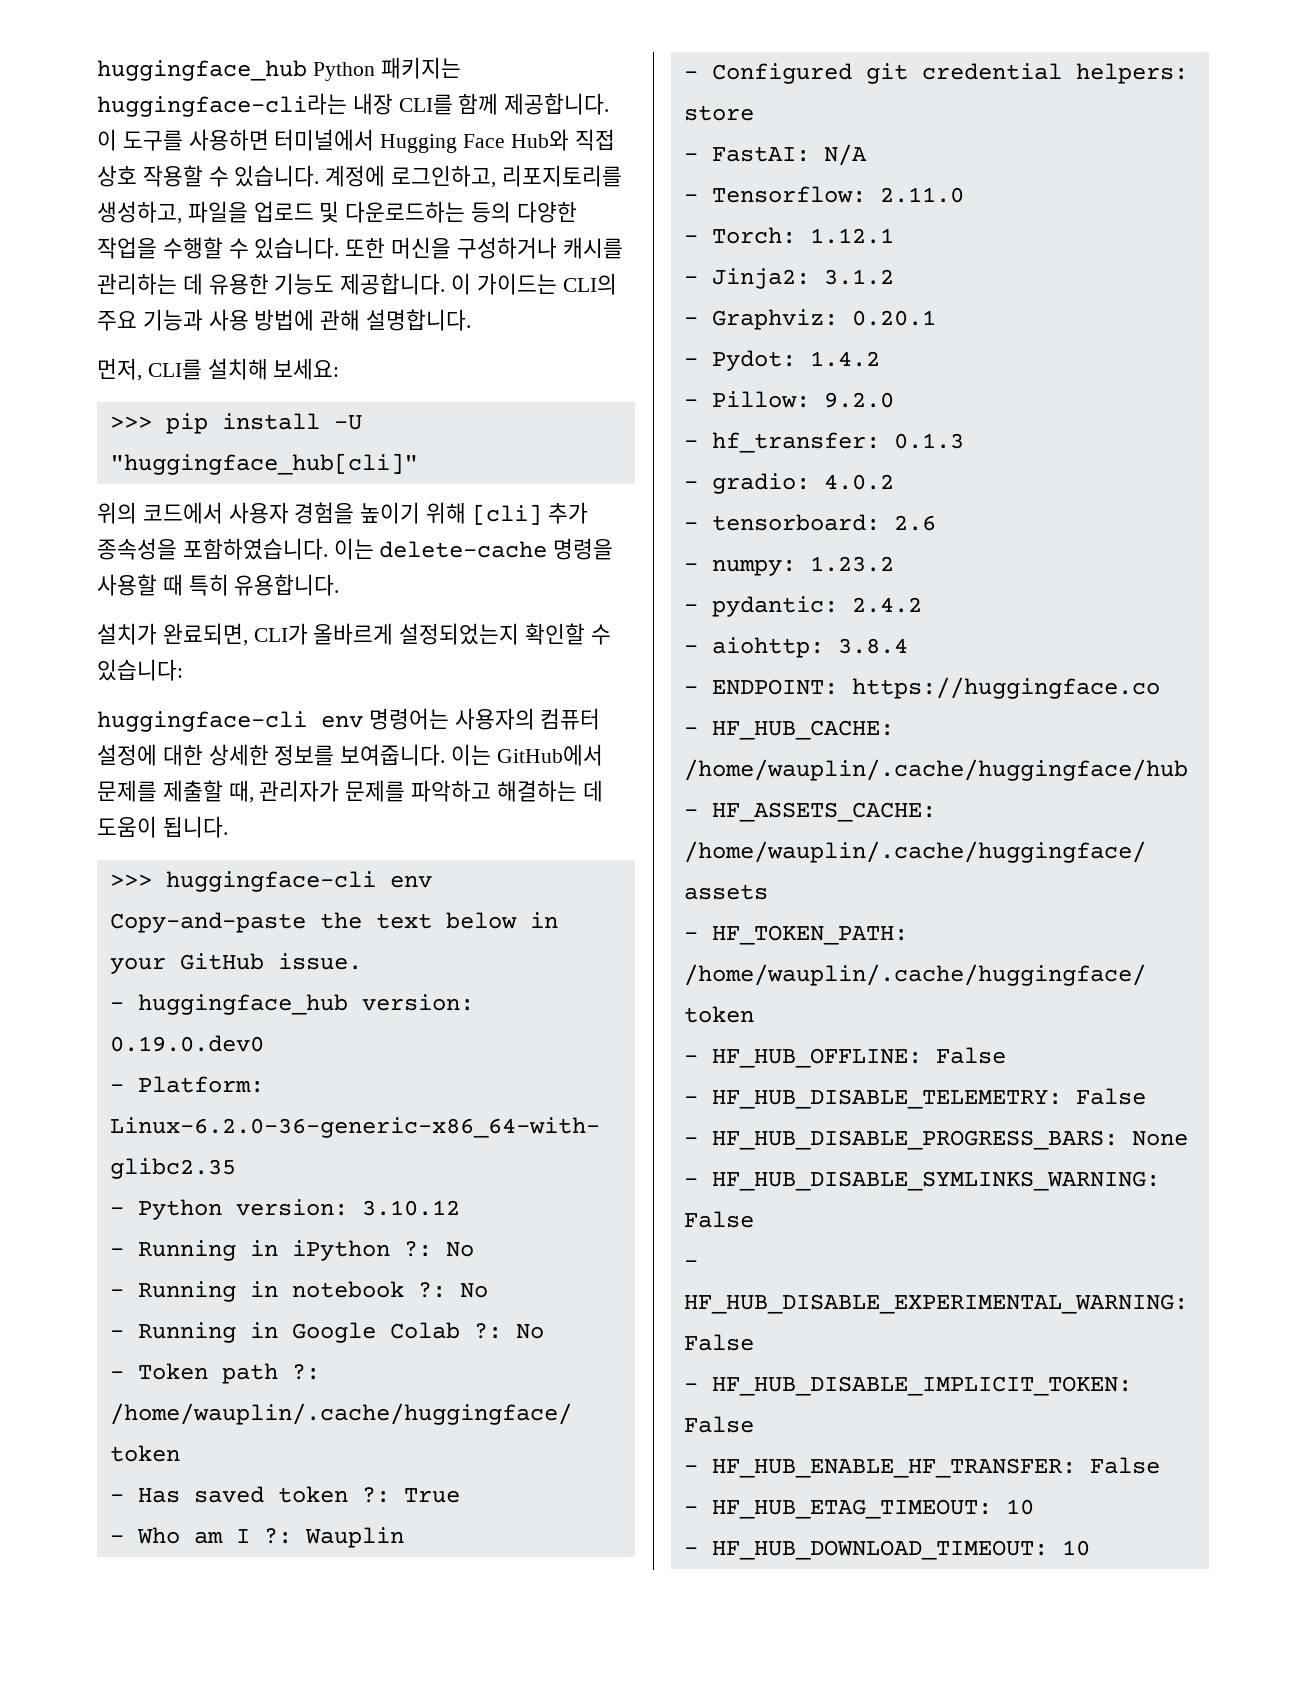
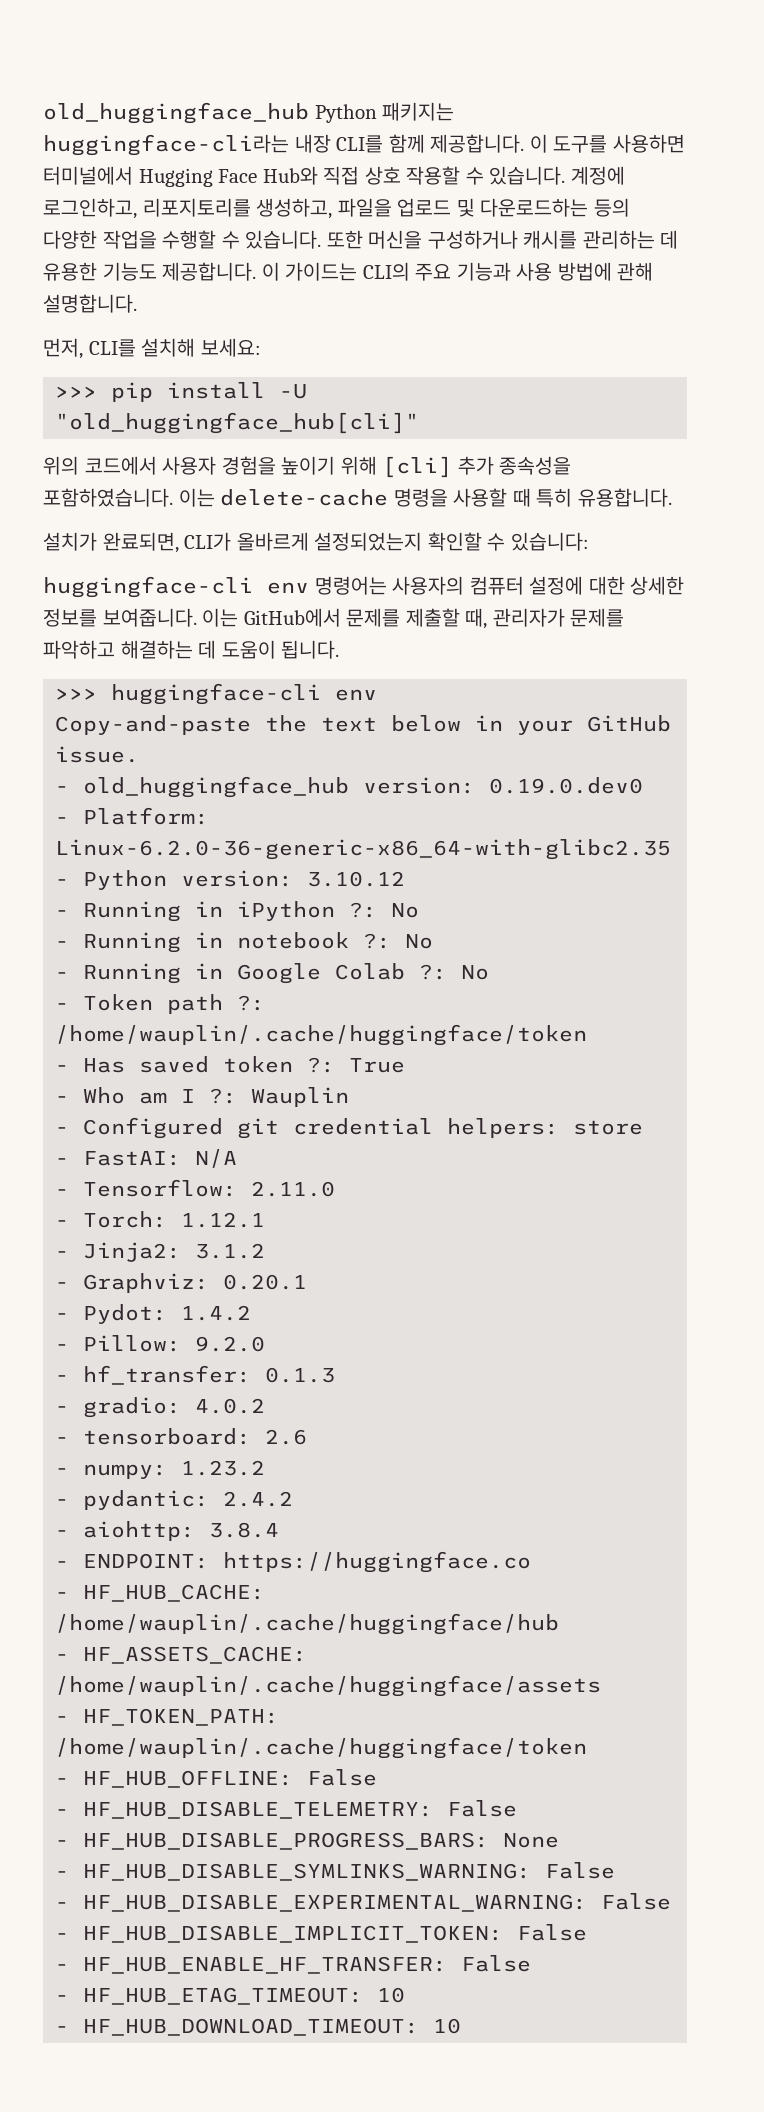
- huggingface_hub Python 패키지는 huggingface-cli라는 내장 CLI를 함께 제공합니다.
+ old_huggingface_hub Python 패키지는 huggingface-cli라는 내장 CLI를 함께 제공합니다.
- >>> pip install -U "huggingface_hub[cli]"
+ >>> pip install -U "old_huggingface_hub[cli]"
- - huggingface_hub version: 0.19.0.dev0
+ - old_huggingface_hub version: 0.19.0.dev0

